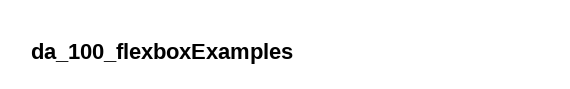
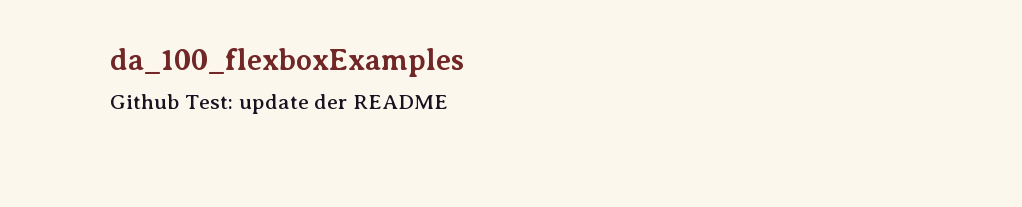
+ Github Test: update der README

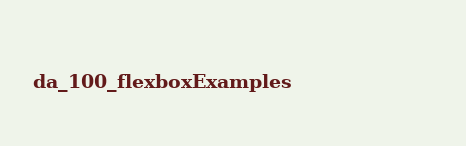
- Github Test: update der README

